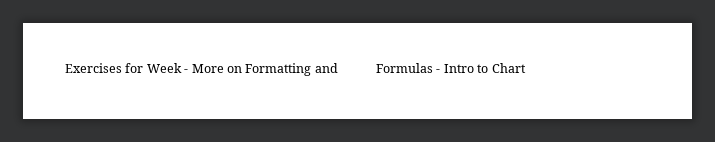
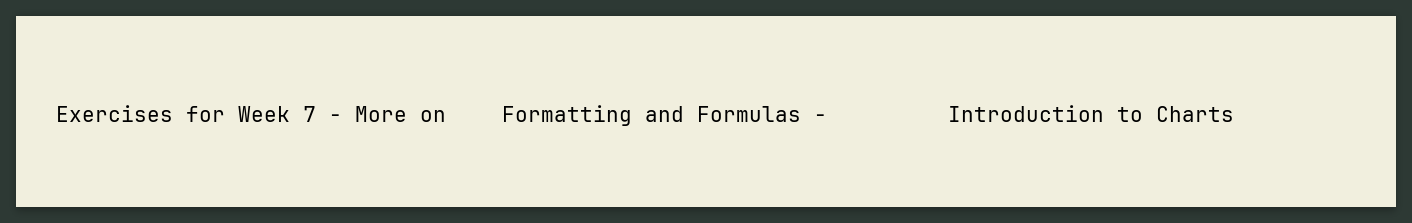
- Exercises for Week - More on Formatting and Formulas - Intro to Chart
+ Exercises for Week 7 - More on Formatting and Formulas - Introduction to Charts

